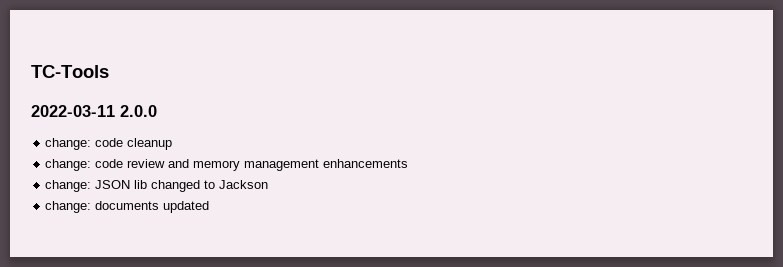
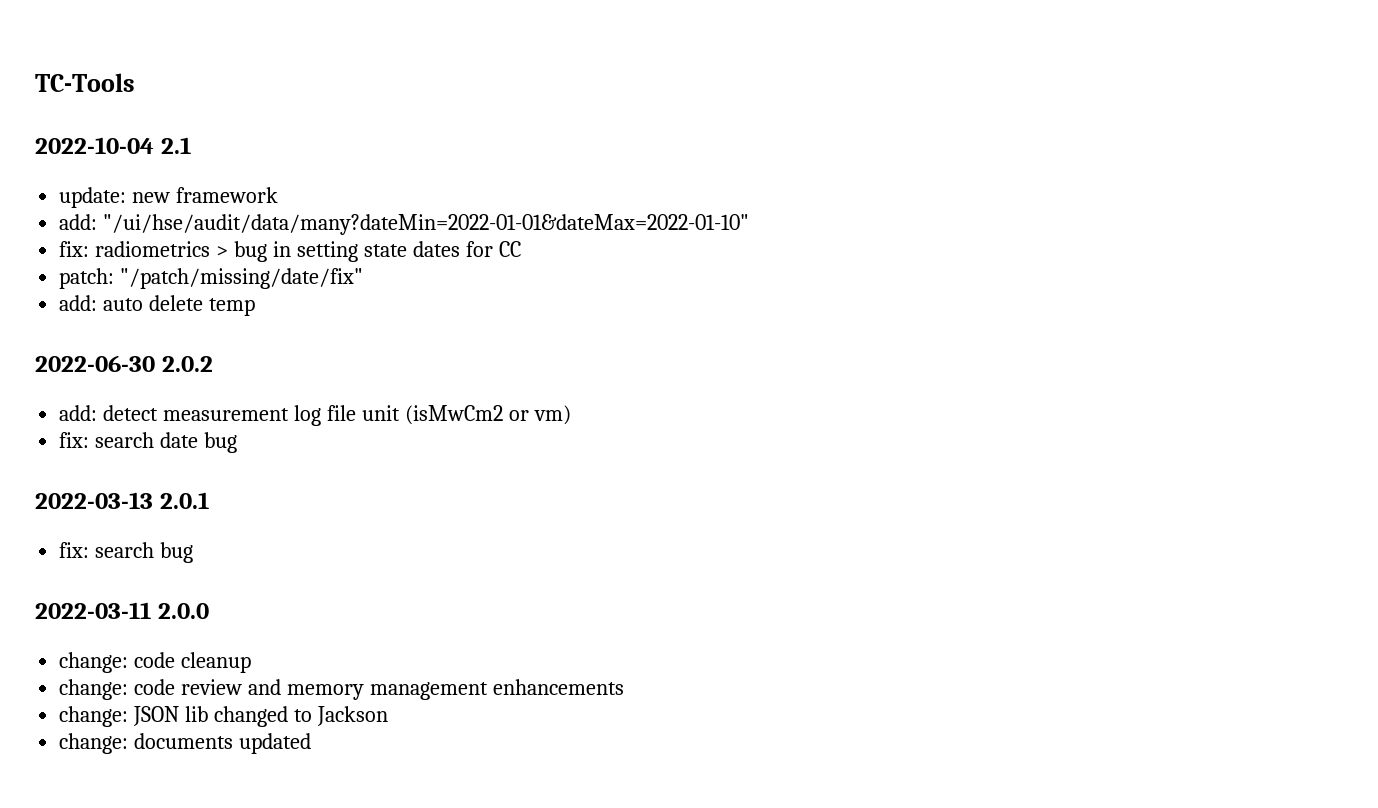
+ 2022-10-04 2.1
+ update: new framework
+ add: "/ui/hse/audit/data/many?dateMin=2022-01-01&dateMax=2022-01-10"
+ fix: radiometrics > bug in setting state dates for CC
+ patch: "/patch/missing/date/fix"
+ add: auto delete temp
+ 2022-06-30 2.0.2
+ add: detect measurement log file unit (isMwCm2 or vm)
+ fix: search date bug
+ 2022-03-13 2.0.1
+ fix: search bug

